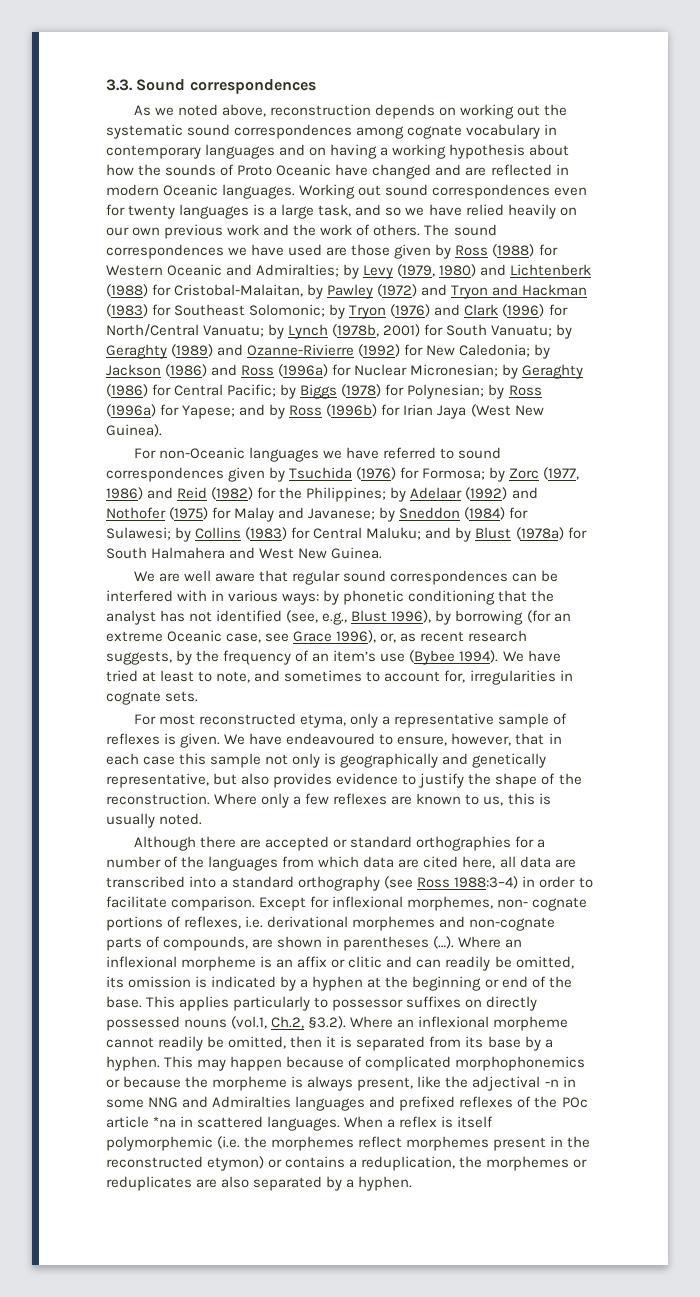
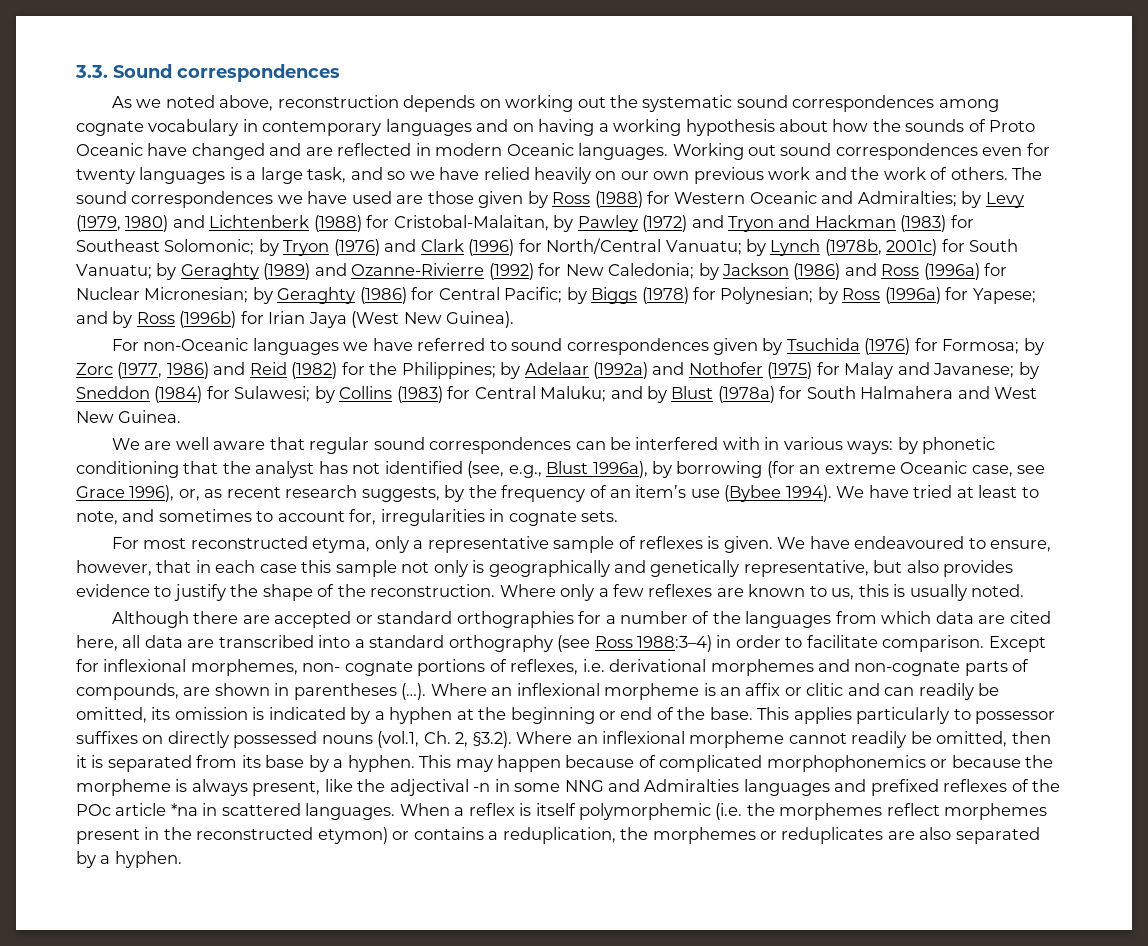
- by Lynch (1978b, 2001) for South Vanuatu;
+ by Lynch (1978b, 2001c) for South Vanuatu;
- For non-Oceanic languages we have referred to sound correspondences given by Tsuchida (1976) for Formosa; by Zorc (1977, 1986) and Reid (1982) for the Philippines; by Adelaar (1992) and Nothofer (1975) for Malay and Javanese; by Sneddon (1984) for Sulawesi; by Collins (1983) for Central Maluku; and by Blust (1978a) for South Halmahera and West New Guinea.
+ For non-Oceanic languages we have referred to sound correspondences given by Tsuchida (1976) for Formosa; by Zorc (1977, 1986) and Reid (1982) for the Philippines; by Adelaar (1992a) and Nothofer (1975) for Malay and Javanese; by Sneddon (1984) for Sulawesi; by Collins (1983) for Central Maluku; and by Blust (1978a) for South Halmahera and West New Guinea.
- We are well aware that regular sound correspondences can be interfered with in various ways: by phonetic conditioning that the analyst has not identified (see, e.g., Blust 1996), by borrowing (for an extreme Oceanic case, see Grace 1996), or, as recent research suggests, by the frequency of an item’s use (Bybee 1994).
+ We are well aware that regular sound correspondences can be interfered with in various ways: by phonetic conditioning that the analyst has not identified (see, e.g., Blust 1996a), by borrowing (for an extreme Oceanic case, see Grace 1996), or, as recent research suggests, by the frequency of an item’s use (Bybee 1994).
- This applies particularly to possessor suffixes on directly possessed nouns (vol.1, Ch.2, §3.2). Where an inflexional morpheme cannot readily be omitted, then it is separated from its base by a hyphen.
+ This applies particularly to possessor suffixes on directly possessed nouns (vol.1, Ch. 2, §3.2). Where an inflexional morpheme cannot readily be omitted, then it is separated from its base by a hyphen.

